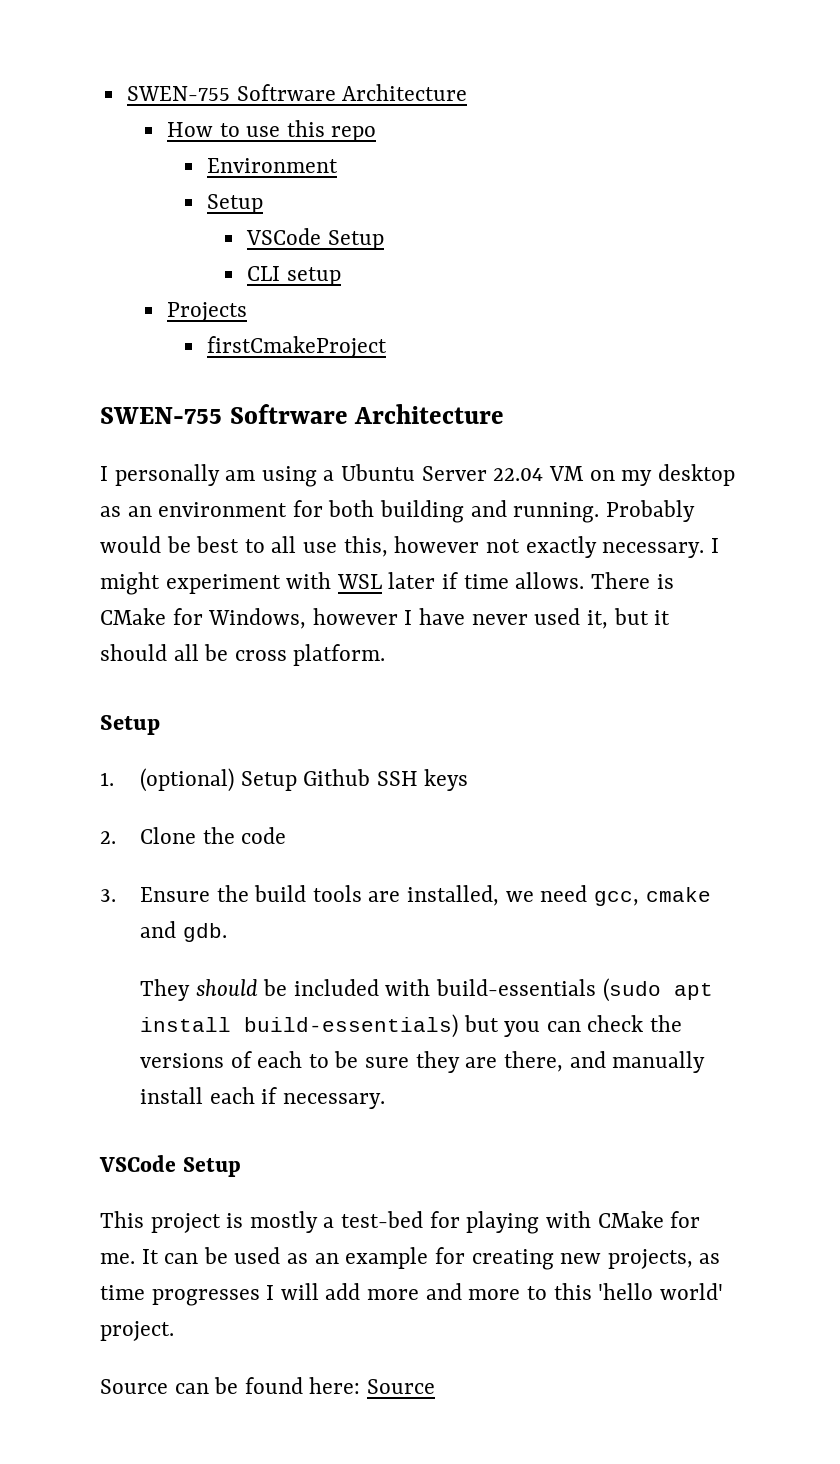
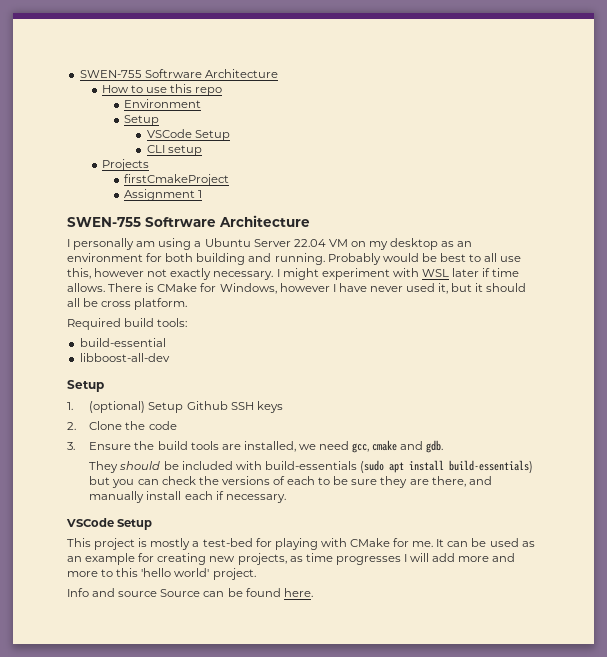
+ Assignment 1
+ Required build tools:
+ build-essential
+ libboost-all-dev
- Source can be found here: Source
+ Info and source Source can be found here.

